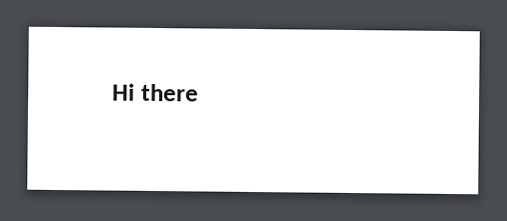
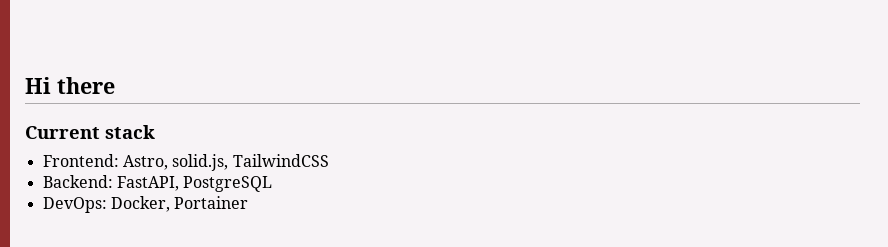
+ Current stack
+ Frontend: Astro, solid.js, TailwindCSS
+ Backend: FastAPI, PostgreSQL
+ DevOps: Docker, Portainer

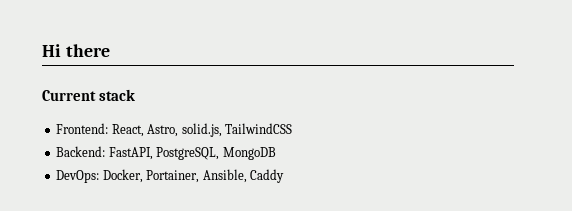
- Frontend: Astro, solid.js, TailwindCSS
+ Frontend: React, Astro, solid.js, TailwindCSS
- Backend: FastAPI, PostgreSQL
+ Backend: FastAPI, PostgreSQL, MongoDB
- DevOps: Docker, Portainer
+ DevOps: Docker, Portainer, Ansible, Caddy

